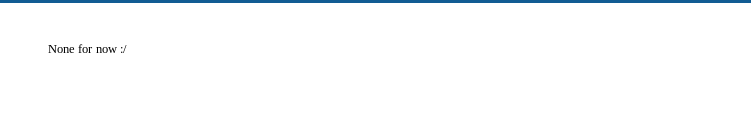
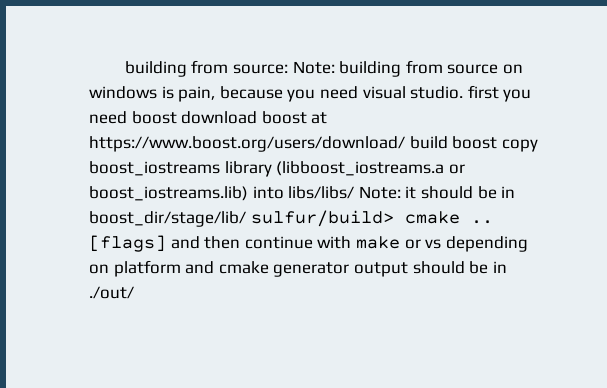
- None for now :/
+ building from source: Note: building from source on windows is pain, because you need visual studio. first you need boost download boost at https://www.boost.org/users/download/ build boost copy boost_iostreams library (libboost_iostreams.a or boost_iostreams.lib) into libs/libs/ Note: it should be in boost_dir/stage/lib/ sulfur/build> cmake .. [flags] and then continue with make or vs depending on platform and cmake generator output should be in ./out/

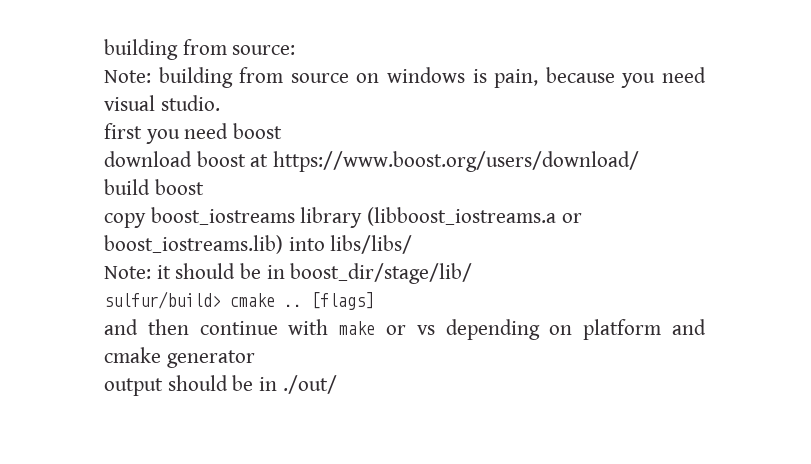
- building from source: Note: building from source on windows is pain, because you need visual studio. first you need boost download boost at https://www.boost.org/users/download/ build boost copy boost_iostreams library (libboost_iostreams.a or boost_iostreams.lib) into libs/libs/ Note: it should be in boost_dir/stage/lib/ sulfur/build> cmake ..
+ building from source:
+ Note: building from source on windows is pain, because you need visual studio.
+ first you need boost
+ download boost at https://www.boost.org/users/download/
+ build boost
+ copy boost_iostreams library (libboost_iostreams.a or boost_iostreams.lib) into libs/libs/
+ Note: it should be in boost_dir/stage/lib/
+ sulfur/build> cmake ..
- [flags] and then continue with make or vs depending on platform and cmake generator output should be in ./out/
+ [flags]
+ and then continue with make or vs depending on platform and cmake generator
+ output should be in ./out/

